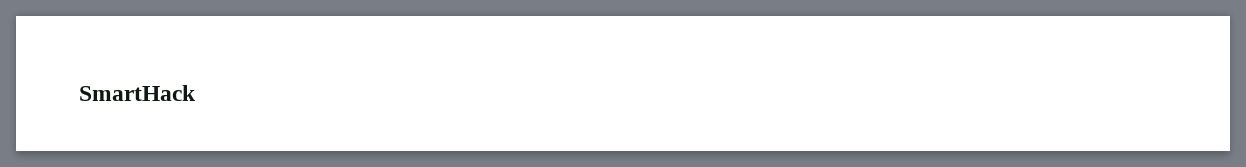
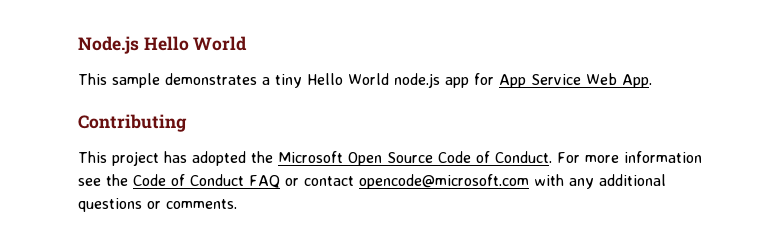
- SmartHack
+ Node.js Hello World
+ This sample demonstrates a tiny Hello World node.js app for App Service Web App.
+ Contributing
+ This project has adopted the Microsoft Open Source Code of Conduct. For more information see the Code of Conduct FAQ or contact opencode@microsoft.com with any additional questions or comments.

